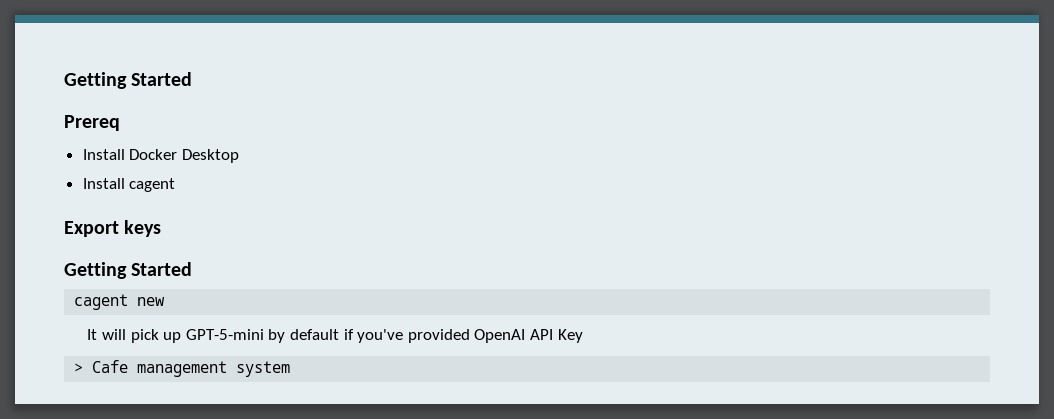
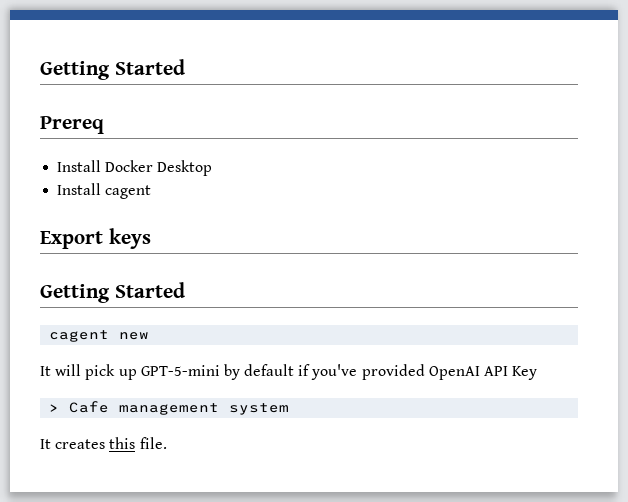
+ It creates this file.

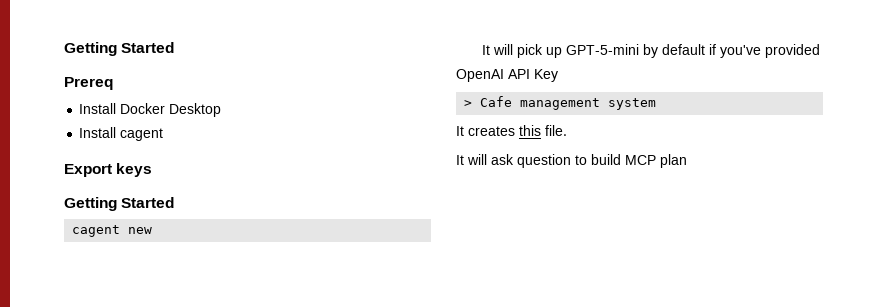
+ It will ask question to build MCP plan

